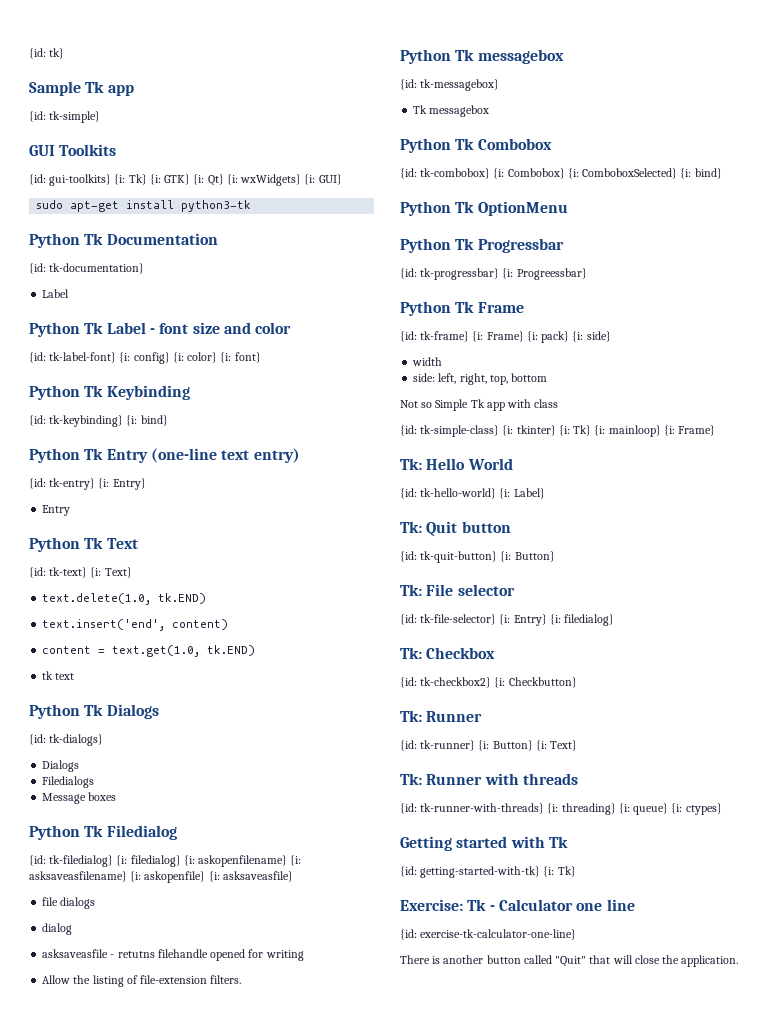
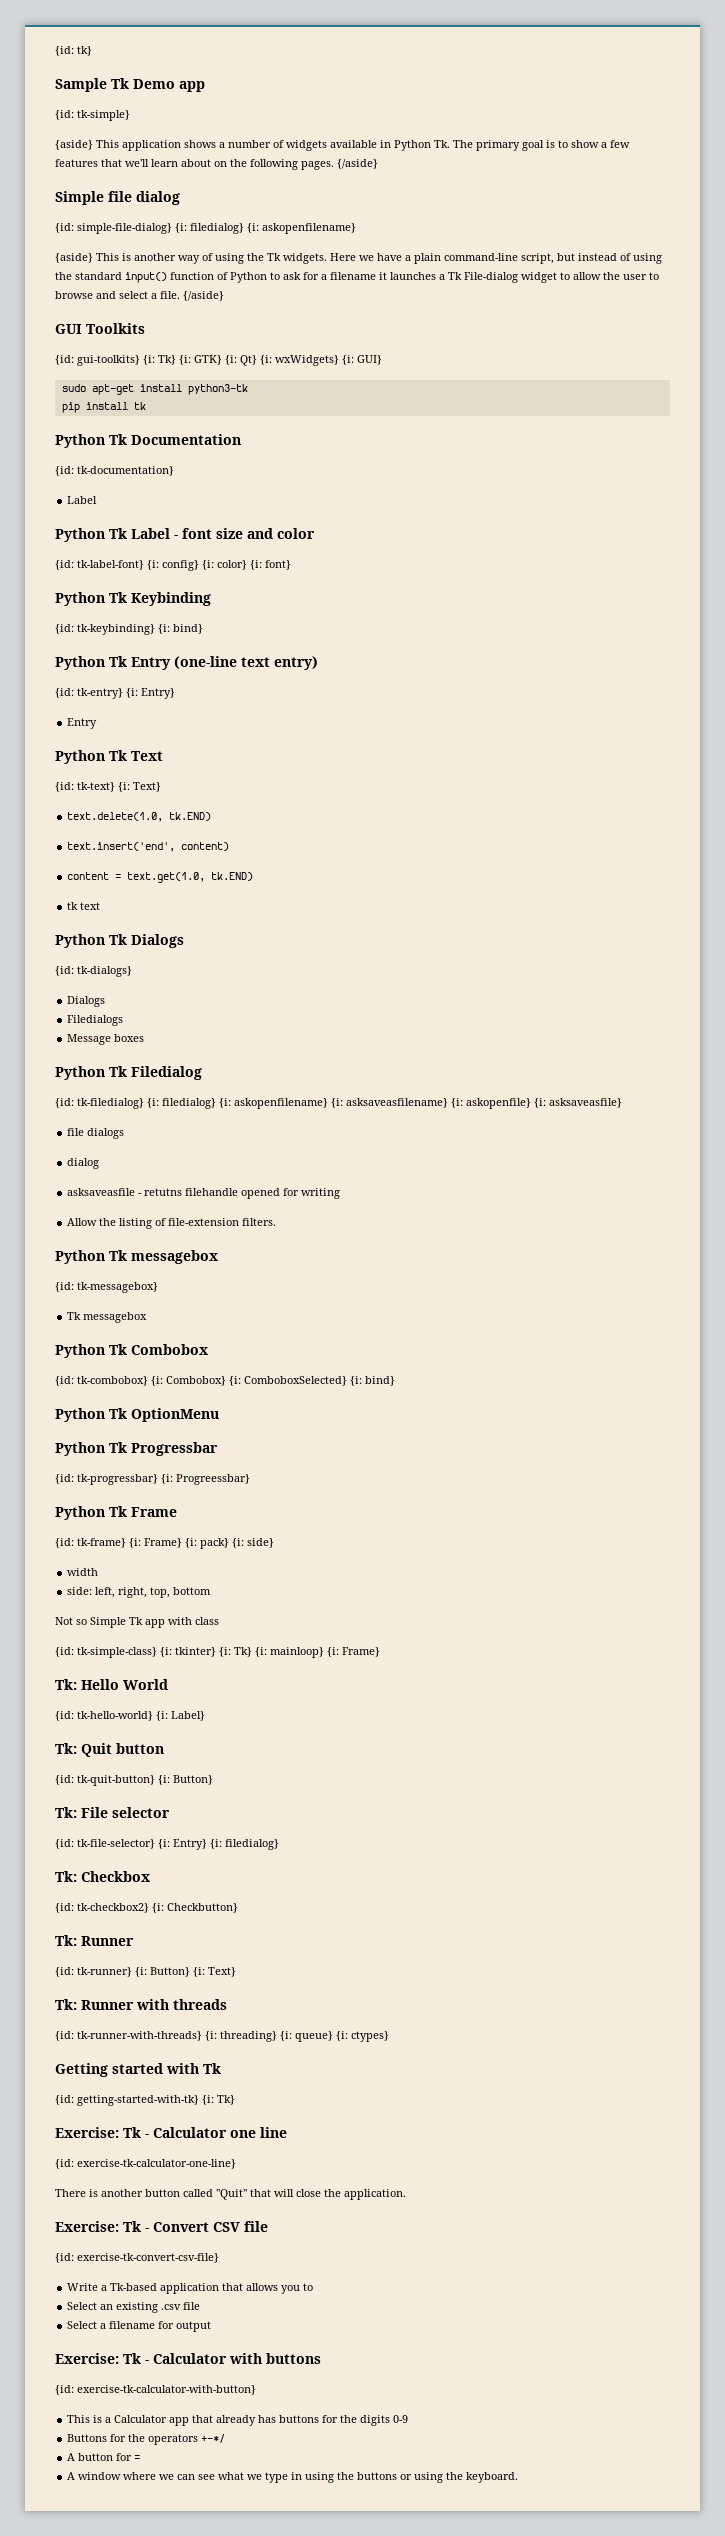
- Sample Tk app
+ Sample Tk Demo app
+ {aside} This application shows a number of widgets available in Python Tk. The primary goal is to show a few features that we'll learn about on the following pages. {/aside}
+ Simple file dialog
+ {id: simple-file-dialog} {i: filedialog} {i: askopenfilename}
+ {aside} This is another way of using the Tk widgets. Here we have a plain command-line script, but instead of using the standard input() function of Python to ask for a filename it launches a Tk File-dialog widget to allow the user to browse and select a file. {/aside}
+ pip install tk
+ Exercise: Tk - Convert CSV file
+ {id: exercise-tk-convert-csv-file}
+ Write a Tk-based application that allows you to
+ Select an existing .csv file
+ Select a filename for output
+ Exercise: Tk - Calculator with buttons
+ {id: exercise-tk-calculator-with-button}
+ This is a Calculator app that already has buttons for the digits 0-9
+ Buttons for the operators +-*/
+ A button for =
+ A window where we can see what we type in using the buttons or using the keyboard.

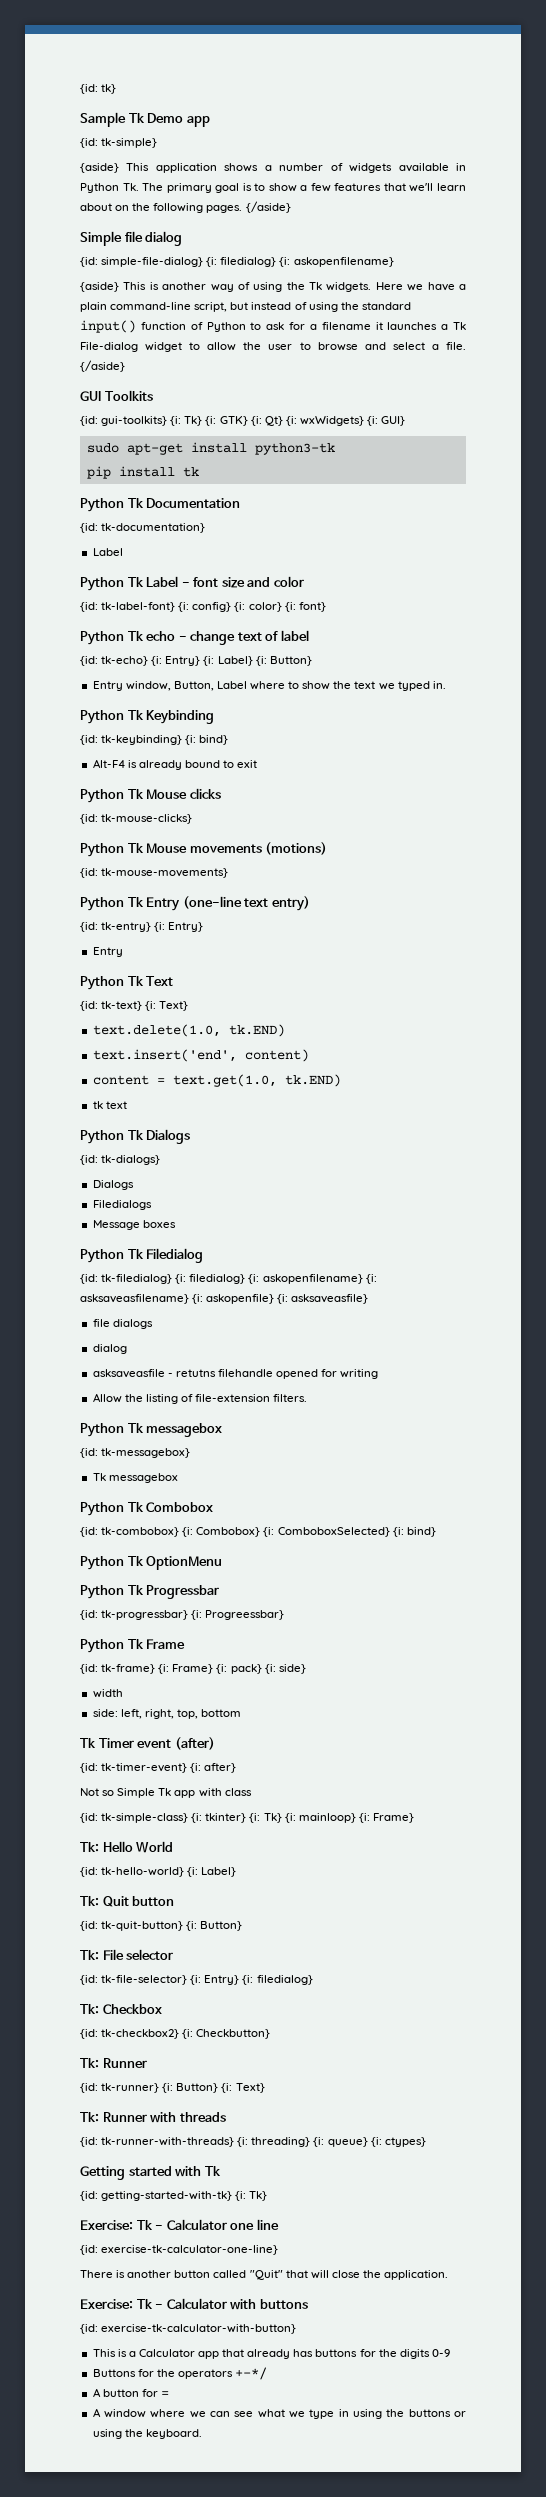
+ Python Tk echo - change text of label
+ {id: tk-echo} {i: Entry} {i: Label} {i: Button}
+ Entry window, Button, Label where to show the text we typed in.
+ Alt-F4 is already bound to exit
+ Python Tk Mouse clicks
+ {id: tk-mouse-clicks}
+ Python Tk Mouse movements (motions)
+ {id: tk-mouse-movements}
+ Tk Timer event (after)
+ {id: tk-timer-event} {i: after}
- Exercise: Tk - Convert CSV file
- {id: exercise-tk-convert-csv-file}
- Write a Tk-based application that allows you to
- Select an existing .csv file
- Select a filename for output

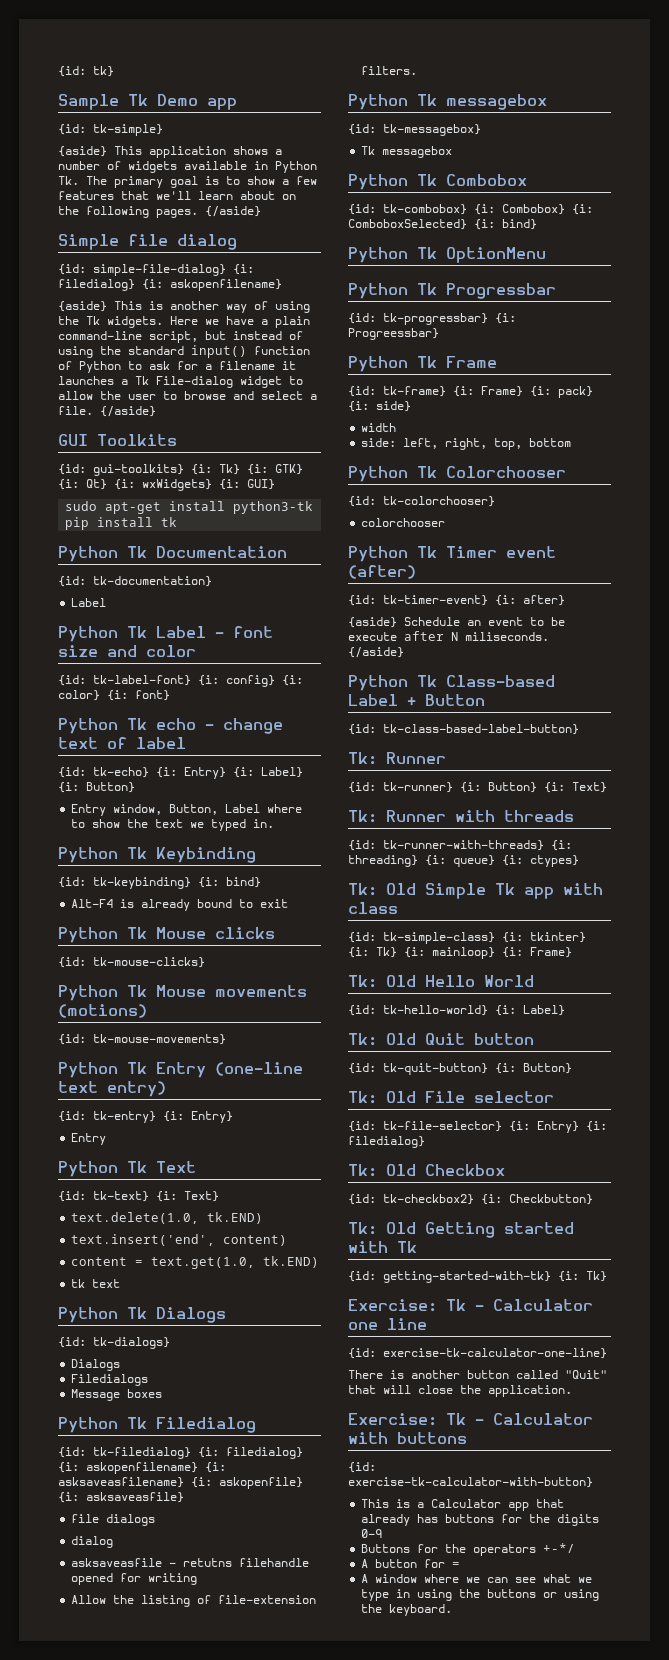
- Tk Timer event (after)
+ Python Tk Colorchooser
+ {id: tk-colorchooser}
+ colorchooser
+ Python Tk Timer event (after)
- Not so Simple Tk app with class
- {id: tk-simple-class} {i: tkinter} {i: Tk} {i: mainloop} {i: Frame}
- Tk: Hello World
- {id: tk-hello-world} {i: Label}
- Tk: Quit button
- {id: tk-quit-button} {i: Button}
- Tk: File selector
- {id: tk-file-selector} {i: Entry} {i: filedialog}
- Tk: Checkbox
- {id: tk-checkbox2} {i: Checkbutton}
+ {aside} Schedule an event to be execute after N miliseconds. {/aside}
+ Python Tk Class-based Label + Button
+ {id: tk-class-based-label-button}
- Getting started with Tk
+ Tk: Old Simple Tk app with class
+ {id: tk-simple-class} {i: tkinter} {i: Tk} {i: mainloop} {i: Frame}
+ Tk: Old Hello World
+ {id: tk-hello-world} {i: Label}
+ Tk: Old Quit button
+ {id: tk-quit-button} {i: Button}
+ Tk: Old File selector
+ {id: tk-file-selector} {i: Entry} {i: filedialog}
+ Tk: Old Checkbox
+ {id: tk-checkbox2} {i: Checkbutton}
+ Tk: Old Getting started with Tk

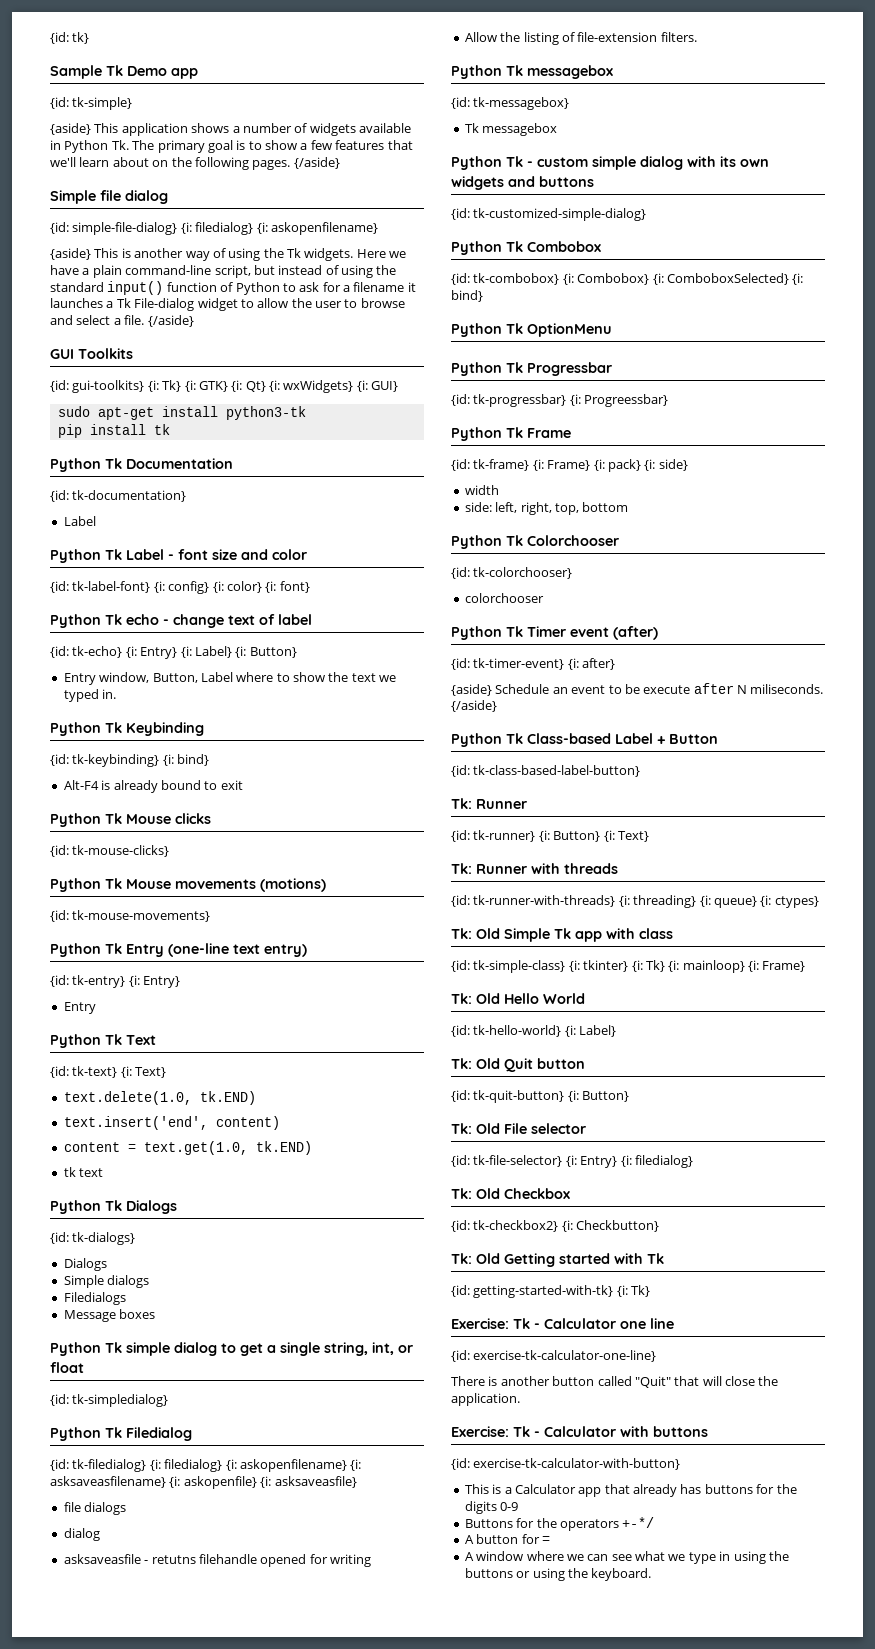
+ Simple dialogs
+ Python Tk simple dialog to get a single string, int, or float
+ {id: tk-simpledialog}
+ Python Tk - custom simple dialog with its own widgets and buttons
+ {id: tk-customized-simple-dialog}

